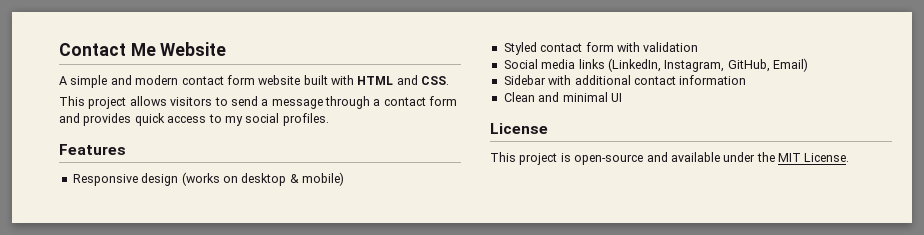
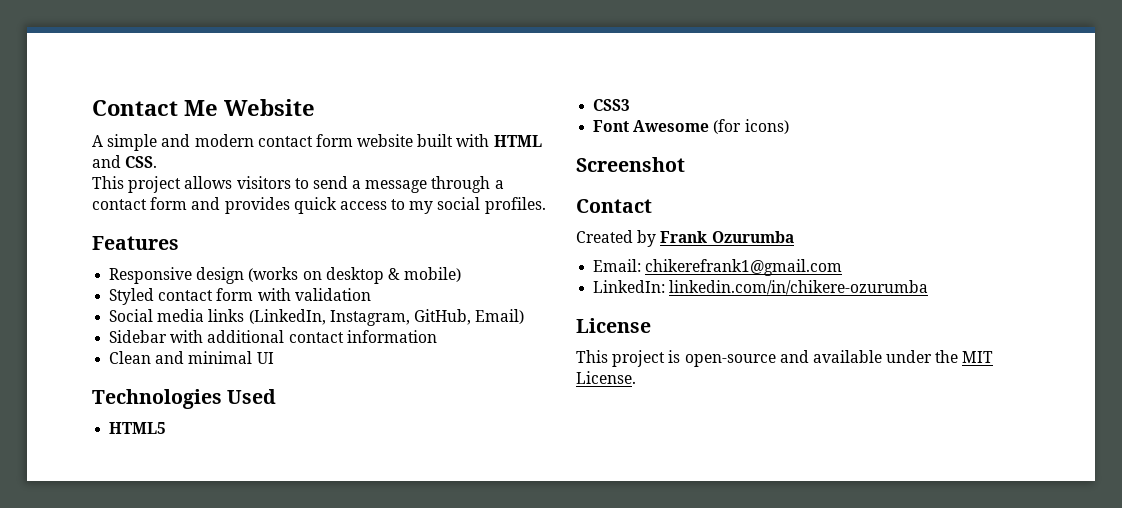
+ Technologies Used
+ HTML5
+ CSS3
+ Font Awesome (for icons)
+ Screenshot
+ Contact
+ Created by Frank Ozurumba
+ Email: chikerefrank1@gmail.com
+ LinkedIn: linkedin.com/in/chikere-ozurumba

